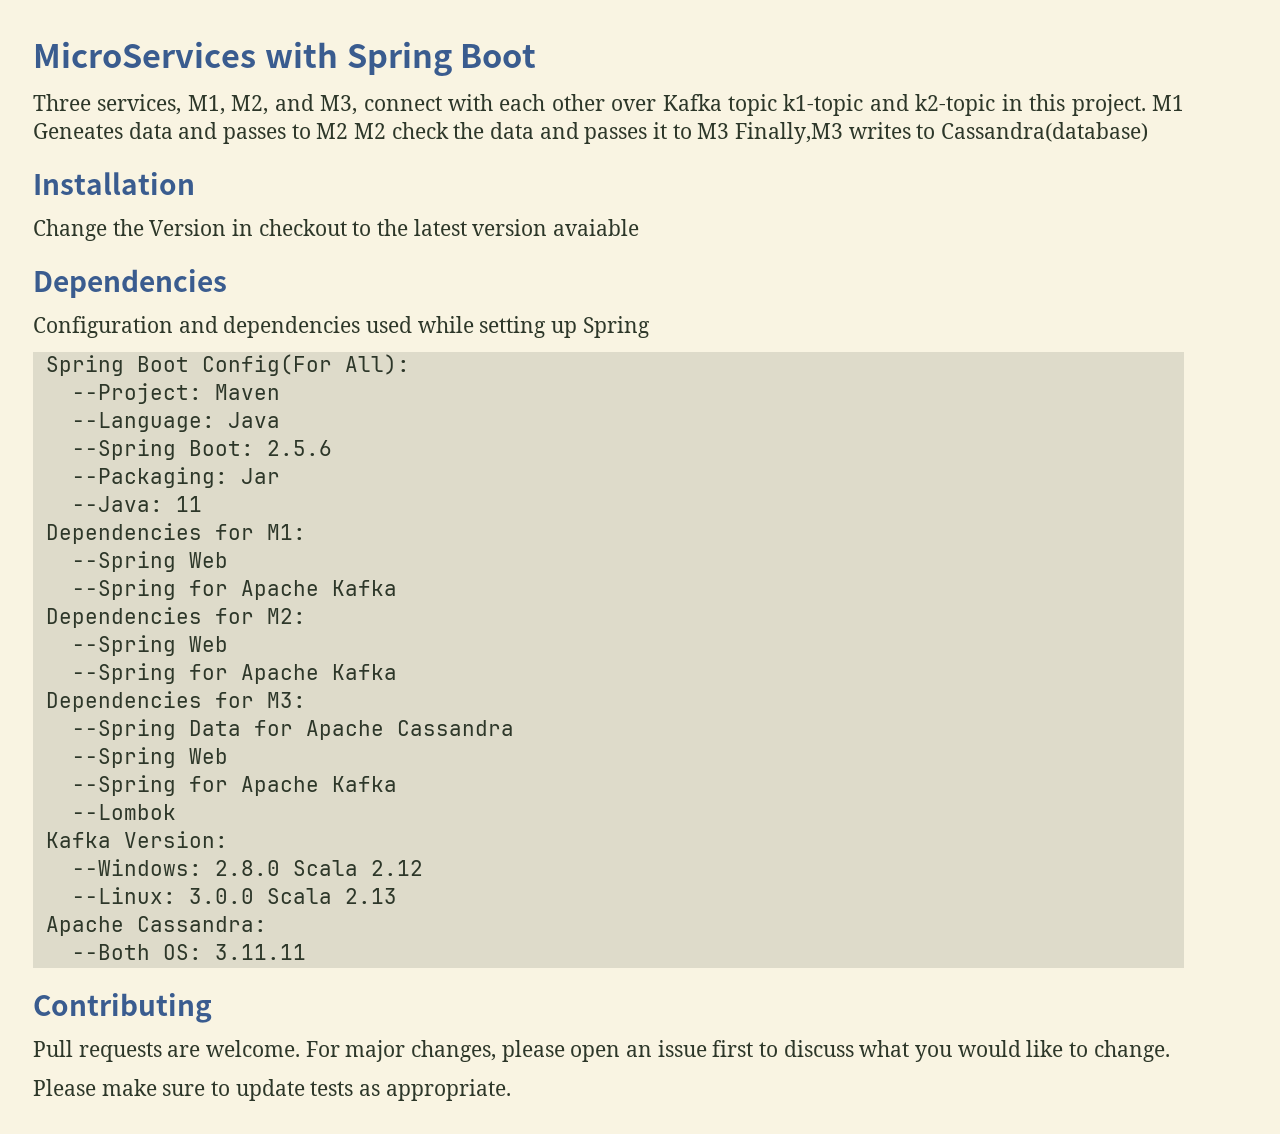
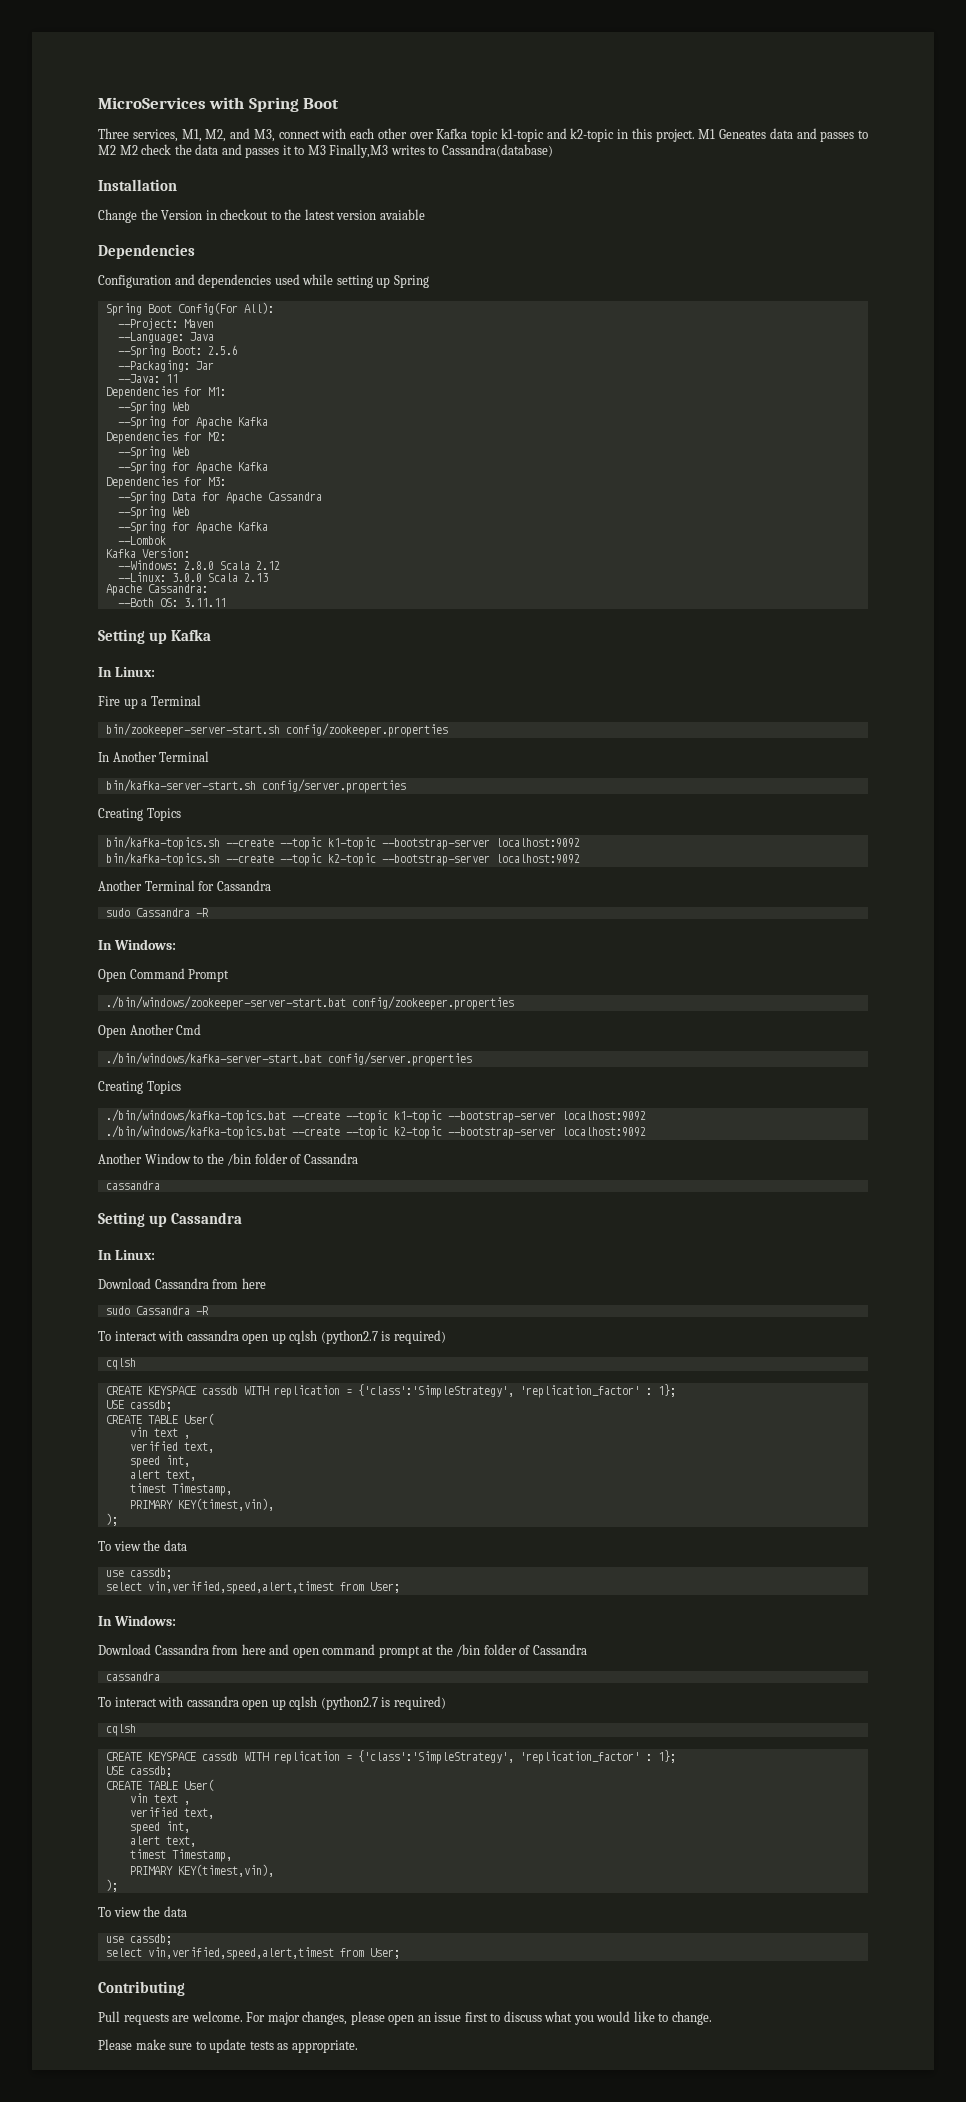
+ Setting up Kafka
+ In Linux:
+ Fire up a Terminal
+ bin/zookeeper-server-start.sh config/zookeeper.properties
+ In Another Terminal
+ bin/kafka-server-start.sh config/server.properties
+ Creating Topics
+ bin/kafka-topics.sh --create --topic k1-topic --bootstrap-server localhost:9092
+ bin/kafka-topics.sh --create --topic k2-topic --bootstrap-server localhost:9092
+ Another Terminal for Cassandra
+ sudo Cassandra -R
+ In Windows:
+ Open Command Prompt
+ ./bin/windows/zookeeper-server-start.bat config/zookeeper.properties
+ Open Another Cmd
+ ./bin/windows/kafka-server-start.bat config/server.properties
+ Creating Topics
+ ./bin/windows/kafka-topics.bat --create --topic k1-topic --bootstrap-server localhost:9092
+ ./bin/windows/kafka-topics.bat --create --topic k2-topic --bootstrap-server localhost:9092
+ Another Window to the /bin folder of Cassandra
+ cassandra
+ Setting up Cassandra
+ In Linux:
+ Download Cassandra from here
+ sudo Cassandra -R
+ To interact with cassandra open up cqlsh (python2.7 is required)
+ cqlsh
+ CREATE KEYSPACE cassdb WITH replication = {'class':'SimpleStrategy', 'replication_factor' : 1};
+ USE cassdb;
+ CREATE TABLE User(
+ vin text ,
+ verified text,
+ speed int,
+ alert text,
+ timest Timestamp,
+ PRIMARY KEY(timest,vin),
+ );
+ To view the data
+ use cassdb;
+ select vin,verified,speed,alert,timest from User;
+ In Windows:
+ Download Cassandra from here and open command prompt at the /bin folder of Cassandra
+ cassandra
+ To interact with cassandra open up cqlsh (python2.7 is required)
+ cqlsh
+ CREATE KEYSPACE cassdb WITH replication = {'class':'SimpleStrategy', 'replication_factor' : 1};
+ USE cassdb;
+ CREATE TABLE User(
+ vin text ,
+ verified text,
+ speed int,
+ alert text,
+ timest Timestamp,
+ PRIMARY KEY(timest,vin),
+ );
+ To view the data
+ use cassdb;
+ select vin,verified,speed,alert,timest from User;

